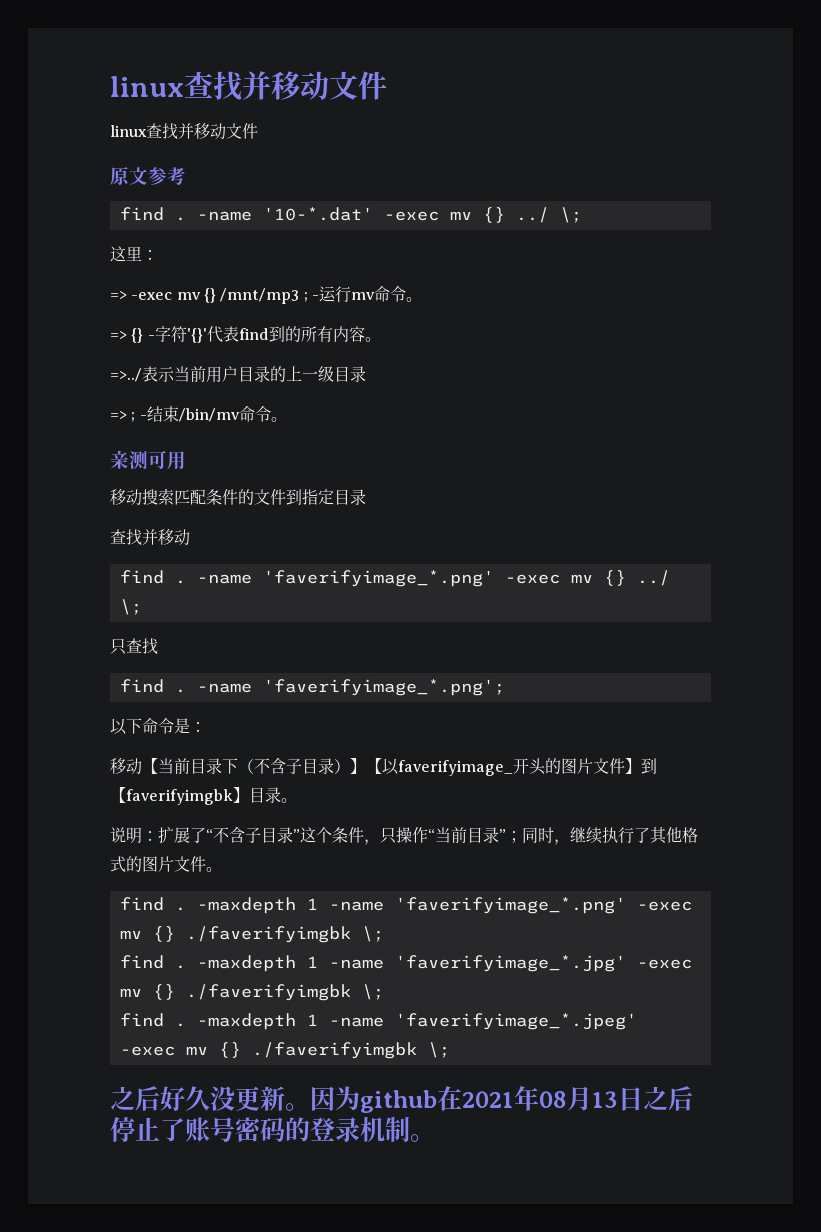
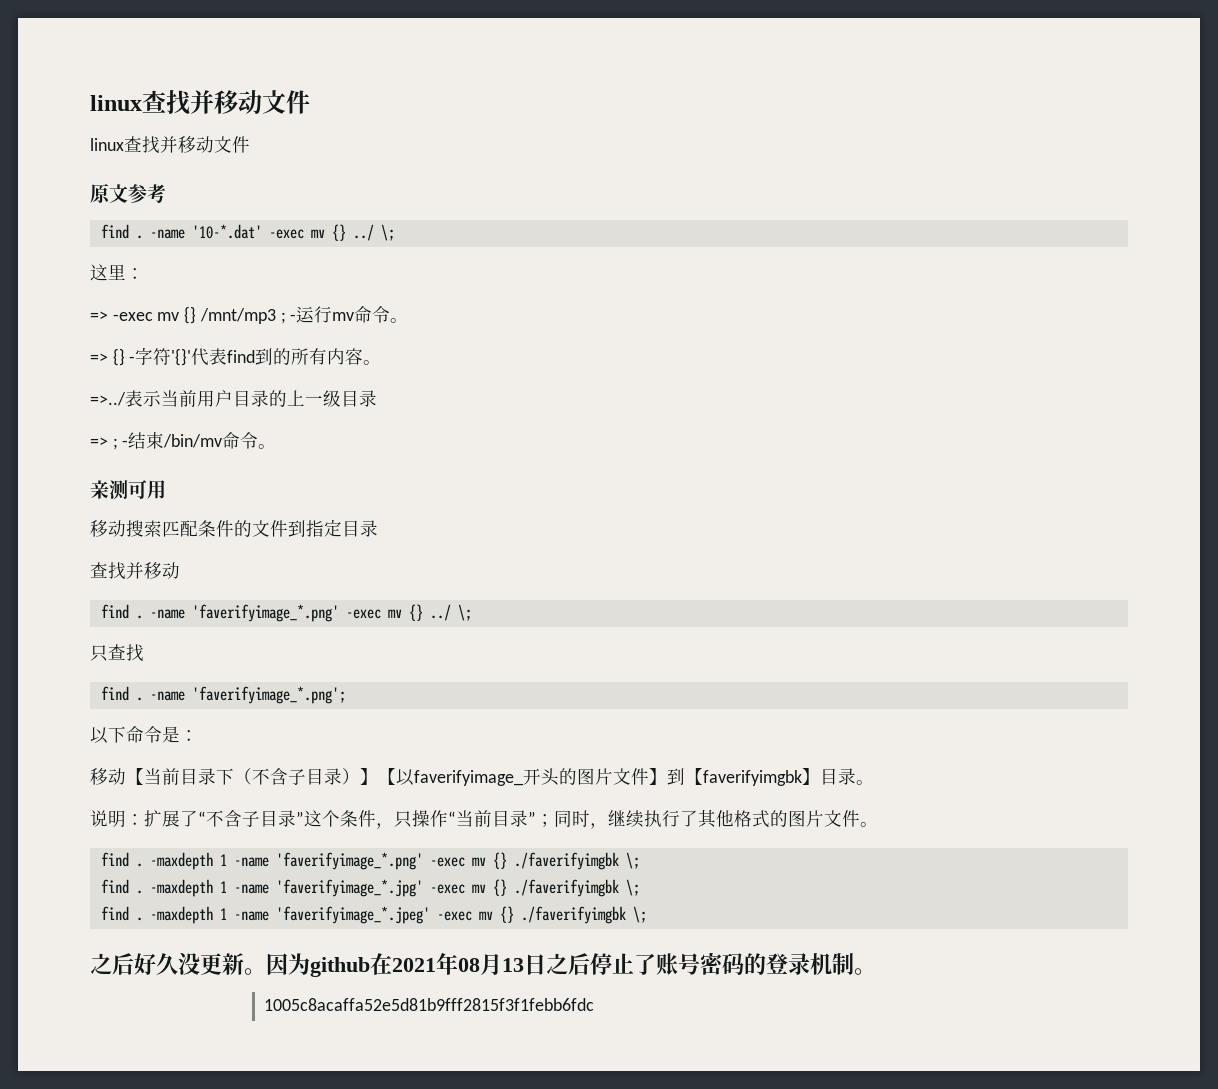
+ 1005c8acaffa52e5d81b9fff2815f3f1febb6fdc

